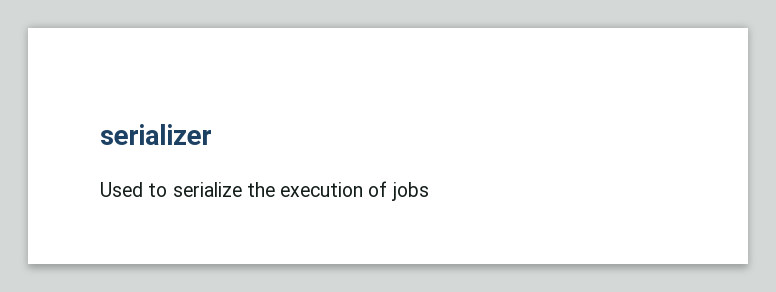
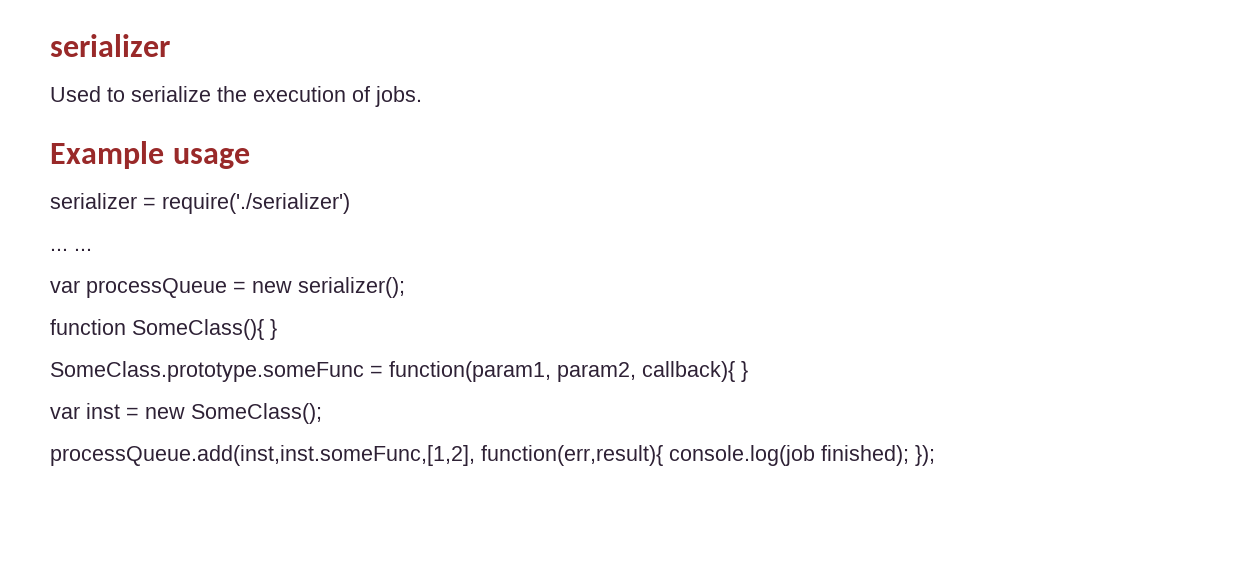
- Used to serialize the execution of jobs
+ Used to serialize the execution of jobs.
+ Example usage
+ serializer = require('./serializer')
+ ... ...
+ var processQueue = new serializer();
+ function SomeClass(){ }
+ SomeClass.prototype.someFunc = function(param1, param2, callback){ }
+ var inst = new SomeClass();
+ processQueue.add(inst,inst.someFunc,[1,2], function(err,result){ console.log(job finished); });

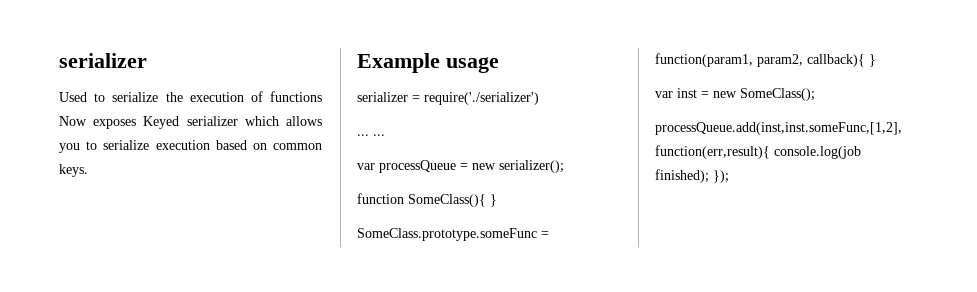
- Used to serialize the execution of jobs.
+ Used to serialize the execution of functions Now exposes Keyed serializer which allows you to serialize execution based on common keys.

